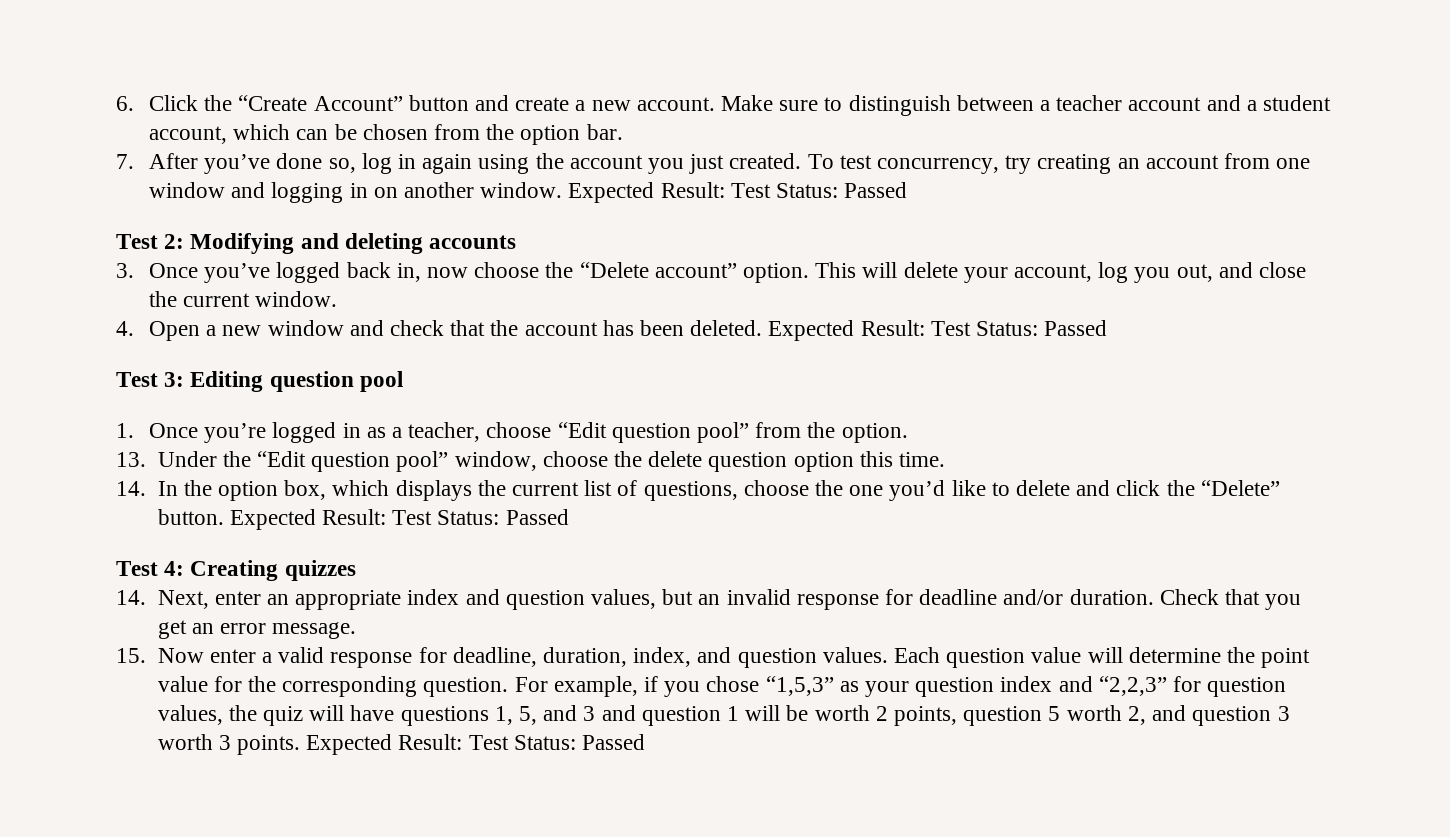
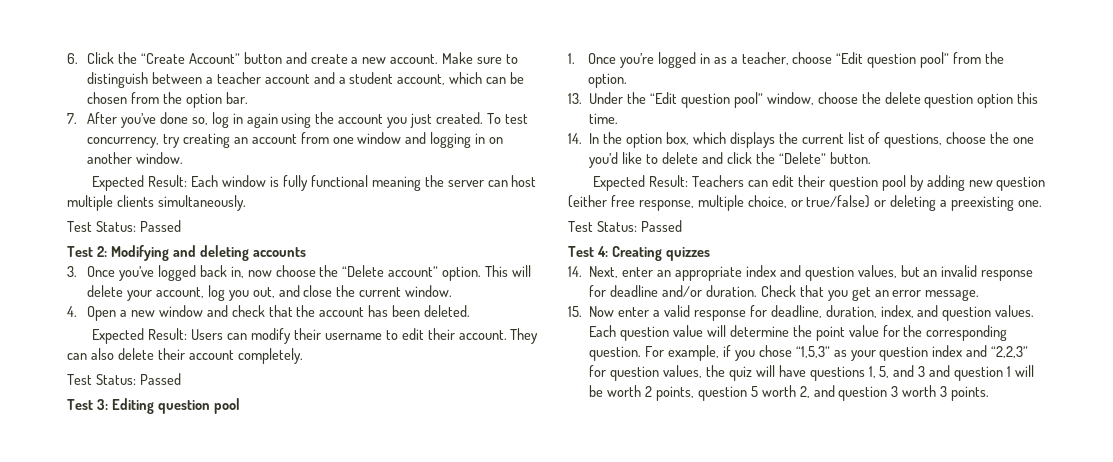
- To test concurrency, try creating an account from one window and logging in on another window. Expected Result: Test Status: Passed
+ To test concurrency, try creating an account from one window and logging in on another window.
+ Expected Result: Each window is fully functional meaning the server can host multiple clients simultaneously.
+ Test Status: Passed
- 4. Open a new window and check that the account has been deleted. Expected Result: Test Status: Passed
+ 4. Open a new window and check that the account has been deleted.
+ Expected Result: Users can modify their username to edit their account. They can also delete their account completely.
+ Test Status: Passed
- 14. In the option box, which displays the current list of questions, choose the one you’d like to delete and click the “Delete” button. Expected Result: Test Status: Passed
+ 14. In the option box, which displays the current list of questions, choose the one you’d like to delete and click the “Delete” button.
+ Expected Result: Teachers can edit their question pool by adding new question (either free response, multiple choice, or true/false) or deleting a preexisting one.
+ Test Status: Passed
- For example, if you chose “1,5,3” as your question index and “2,2,3” for question values, the quiz will have questions 1, 5, and 3 and question 1 will be worth 2 points, question 5 worth 2, and question 3 worth 3 points. Expected Result: Test Status: Passed
+ For example, if you chose “1,5,3” as your question index and “2,2,3” for question values, the quiz will have questions 1, 5, and 3 and question 1 will be worth 2 points, question 5 worth 2, and question 3 worth 3 points.

